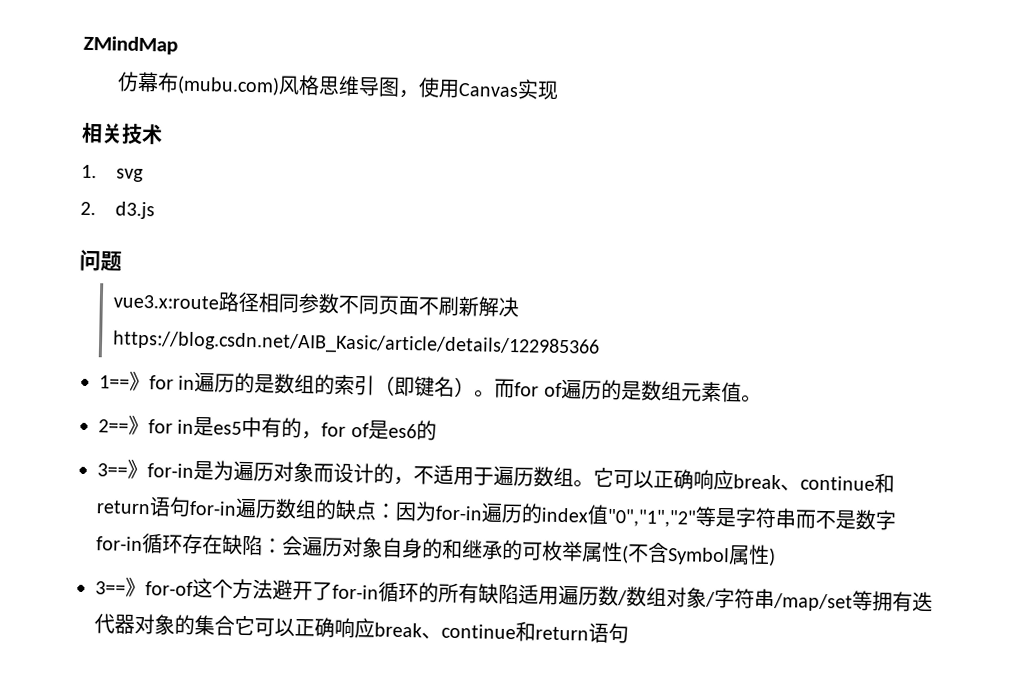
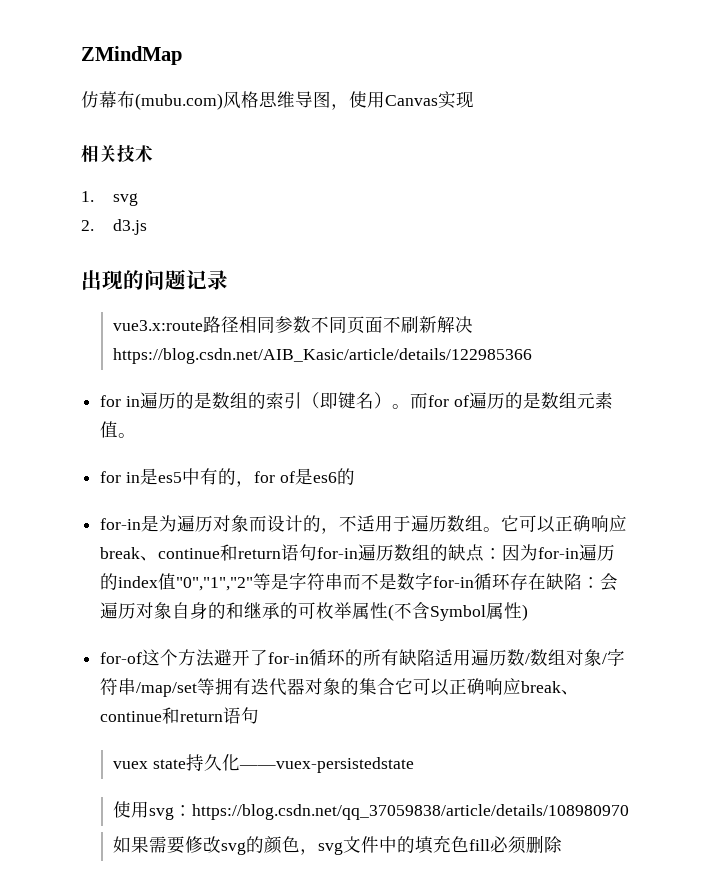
- 问题
+ 出现的问题记录
- 1==》for in遍历的是数组的索引（即键名）。
+ for in遍历的是数组的索引（即键名）。
- 2==》for in是es5中有的，for of是es6的
+ for in是es5中有的，for of是es6的
- 3==》for-in是为遍历对象而设计的，不适用于遍历数组。
+ for-in是为遍历对象而设计的，不适用于遍历数组。
- 3==》for-of这个方法避开了for-in循环的所有缺陷适用遍历数/数组对象/字符串/map/set等拥有迭代器对象的集合它可以正确响应break、continue和return语句
+ for-of这个方法避开了for-in循环的所有缺陷适用遍历数/数组对象/字符串/map/set等拥有迭代器对象的集合它可以正确响应break、continue和return语句
+ vuex state持久化——vuex-persistedstate
+ 使用svg：https://blog.csdn.net/qq_37059838/article/details/108980970
+ 如果需要修改svg的颜色，svg文件中的填充色fill必须删除

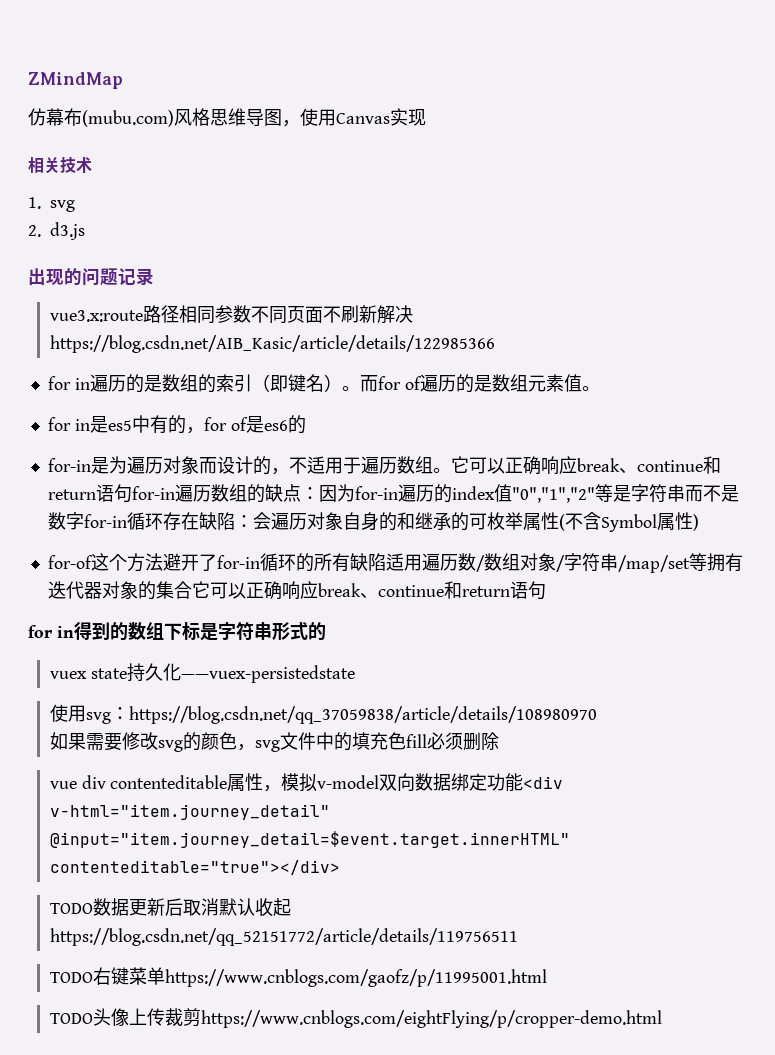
+ for in得到的数组下标是字符串形式的
+ vue div contenteditable属性，模拟v-model双向数据绑定功能<div v-html="item.journey_detail" @input="item.journey_detail=$event.target.innerHTML" contenteditable="true"></div>
+ TODO数据更新后取消默认收起https://blog.csdn.net/qq_52151772/article/details/119756511
+ TODO右键菜单https://www.cnblogs.com/gaofz/p/11995001.html
+ TODO头像上传裁剪https://www.cnblogs.com/eightFlying/p/cropper-demo.html

